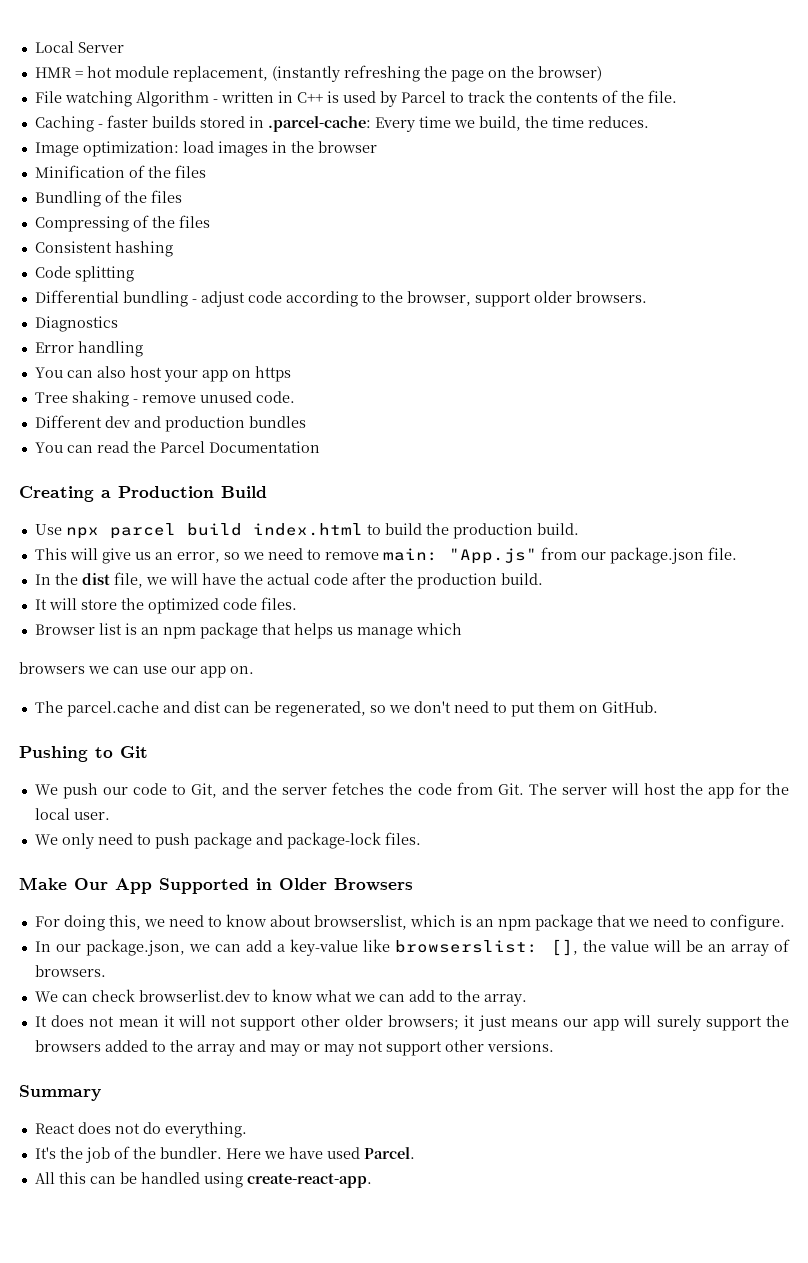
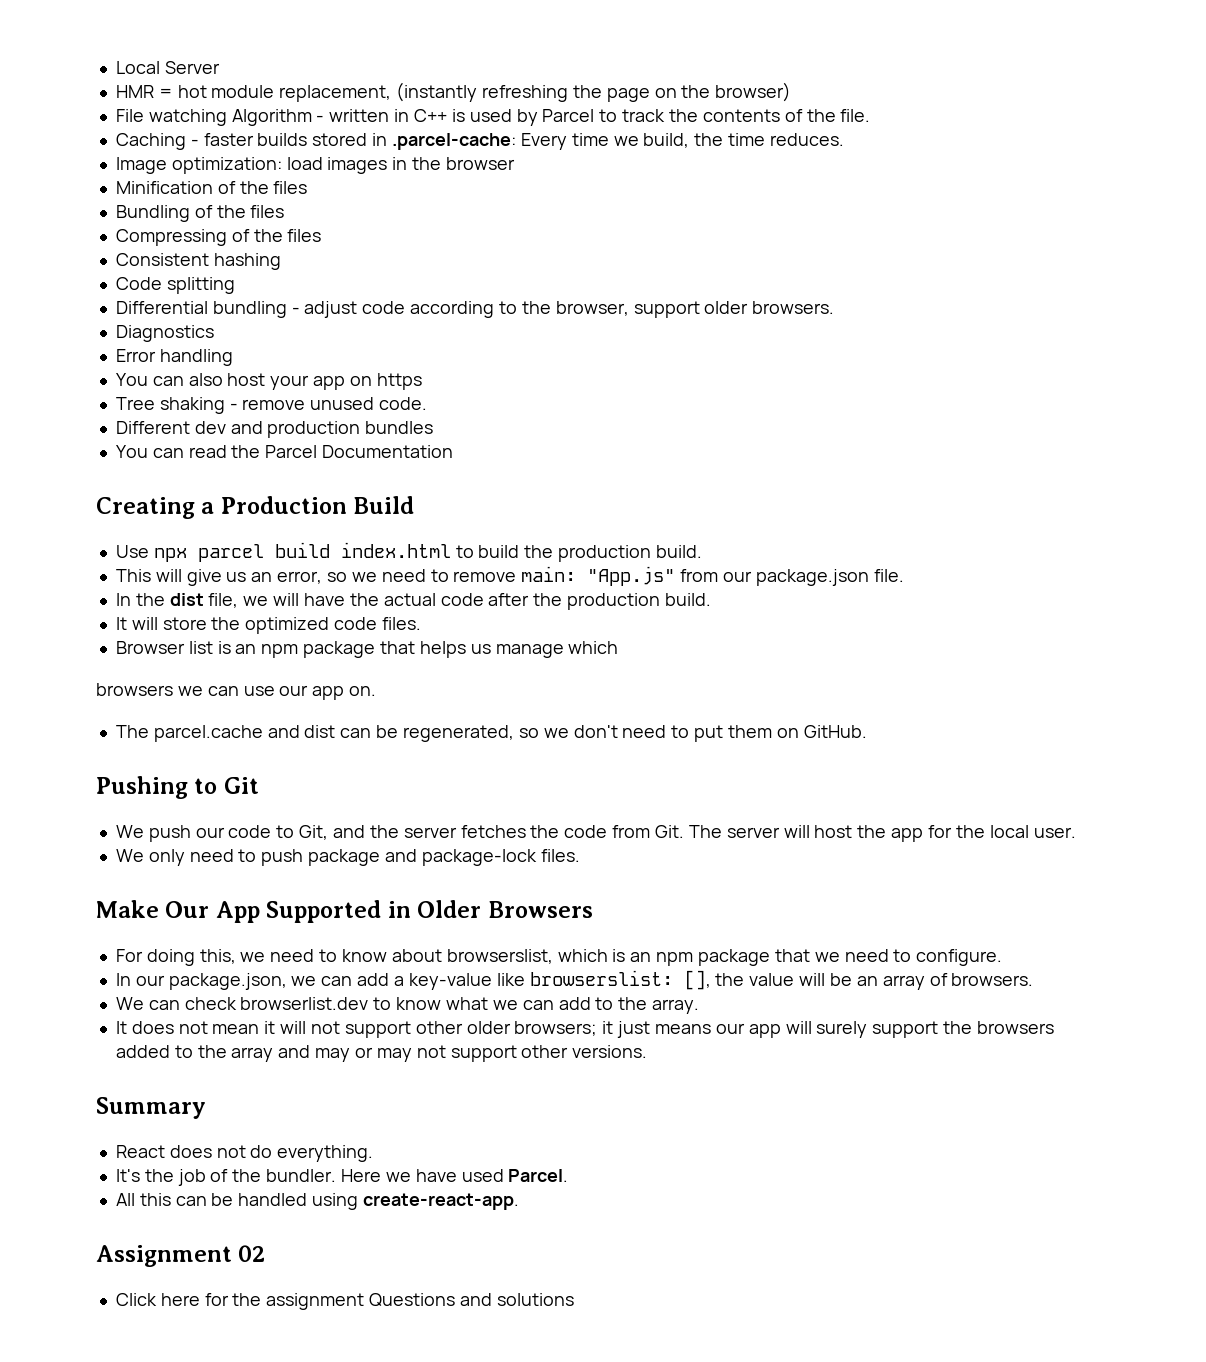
+ Assignment 02
+ Click here for the assignment Questions and solutions

